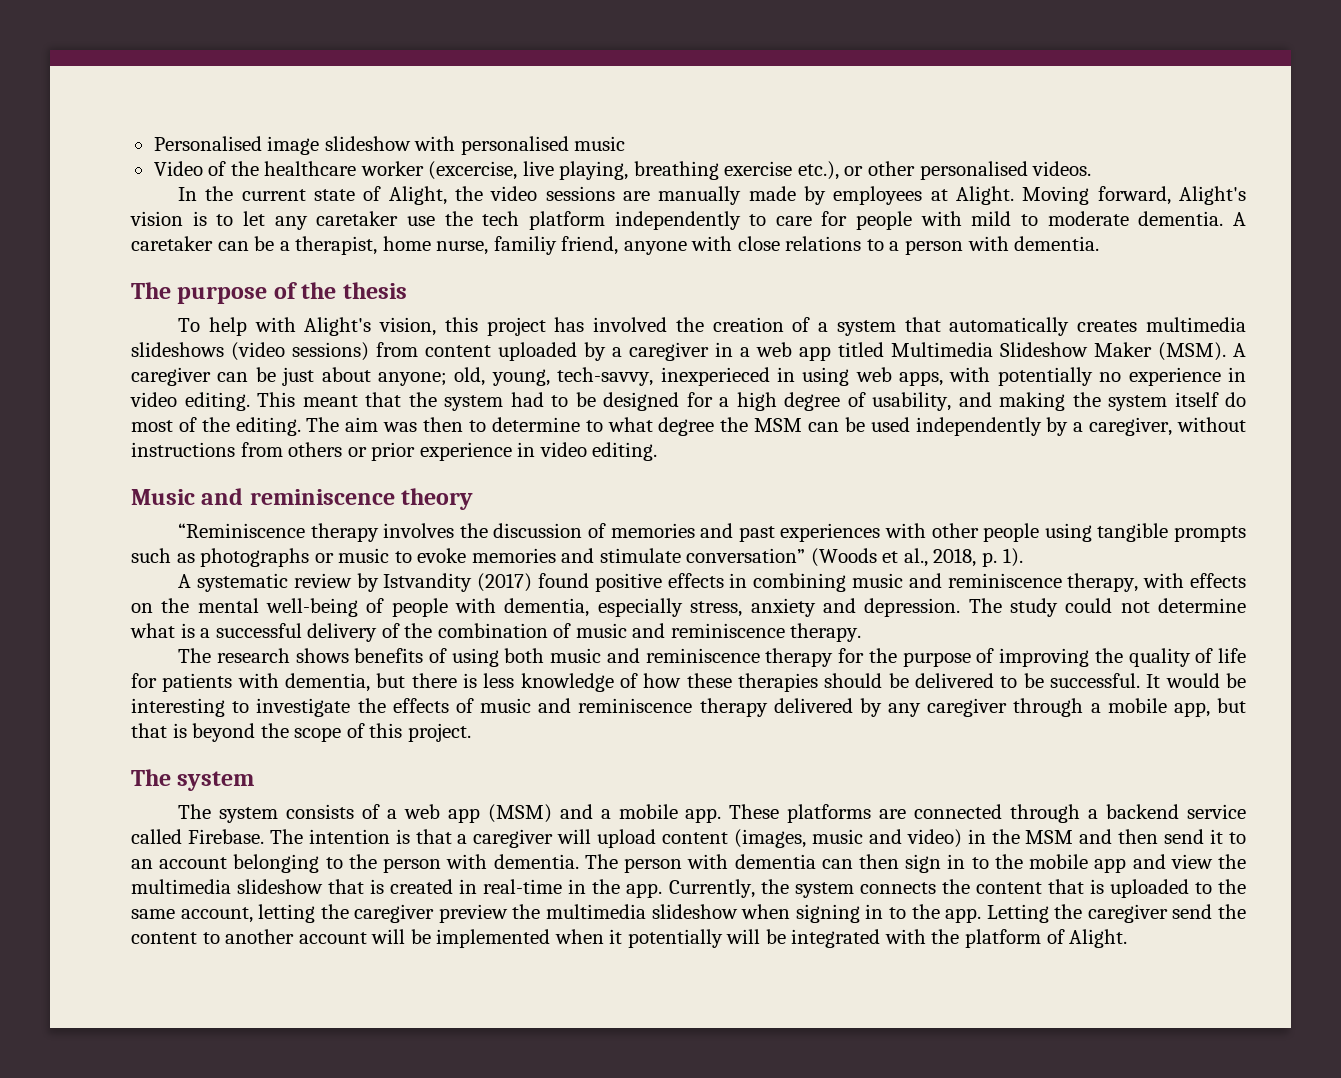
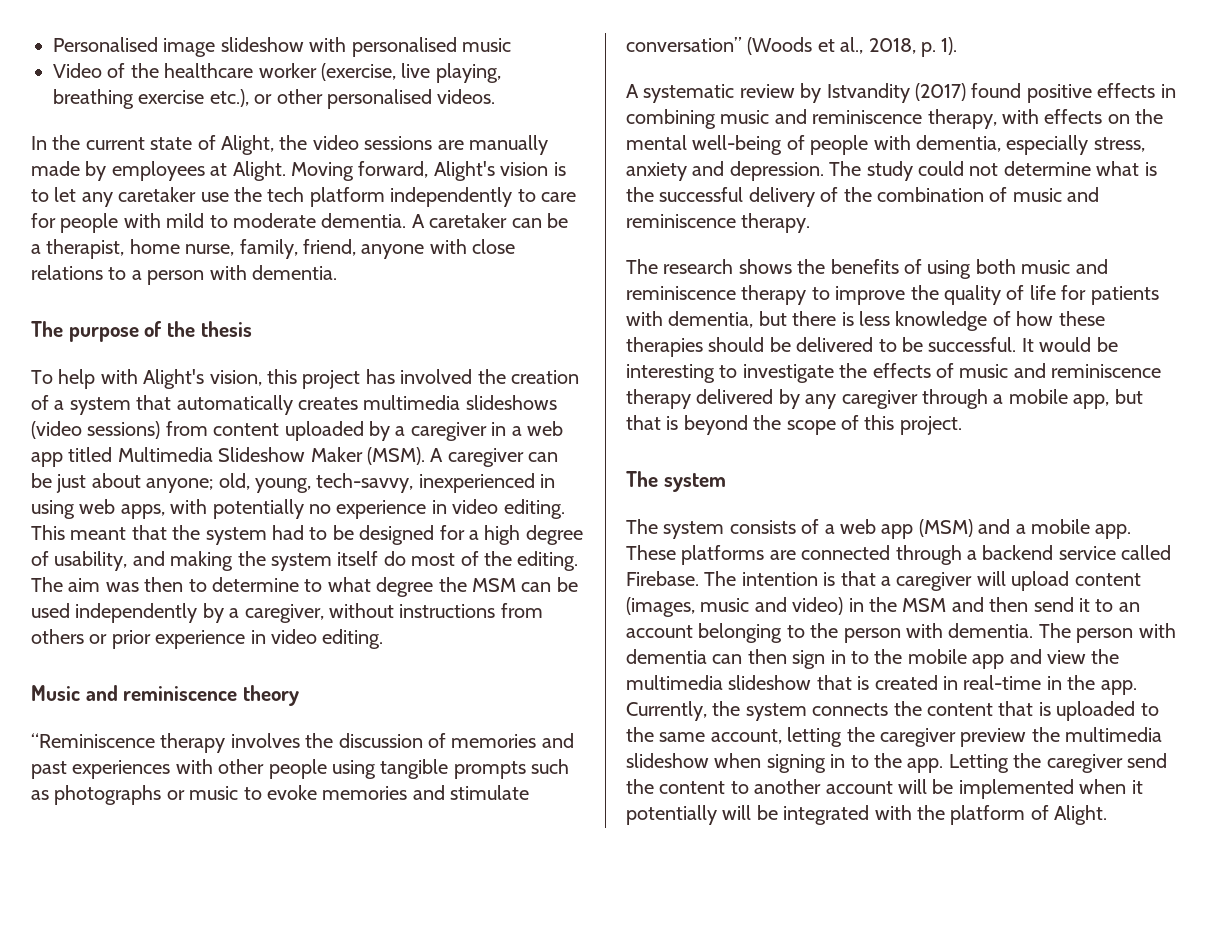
- Video of the healthcare worker (excercise, live playing, breathing exercise etc.), or other personalised videos.
+ Video of the healthcare worker (exercise, live playing, breathing exercise etc.), or other personalised videos.
- A caretaker can be a therapist, home nurse, familiy friend, anyone with close relations to a person with dementia.
+ A caretaker can be a therapist, home nurse, family, friend, anyone with close relations to a person with dementia.
- A caregiver can be just about anyone; old, young, tech-savvy, inexperieced in using web apps, with potentially no experience in video editing.
+ A caregiver can be just about anyone; old, young, tech-savvy, inexperienced in using web apps, with potentially no experience in video editing.
- The study could not determine what is a successful delivery of the combination of music and reminiscence therapy.
+ The study could not determine what is the successful delivery of the combination of music and reminiscence therapy.
- The research shows benefits of using both music and reminiscence therapy for the purpose of improving the quality of life for patients with dementia, but there is less knowledge of how these therapies should be delivered to be successful.
+ The research shows the benefits of using both music and reminiscence therapy to improve the quality of life for patients with dementia, but there is less knowledge of how these therapies should be delivered to be successful.

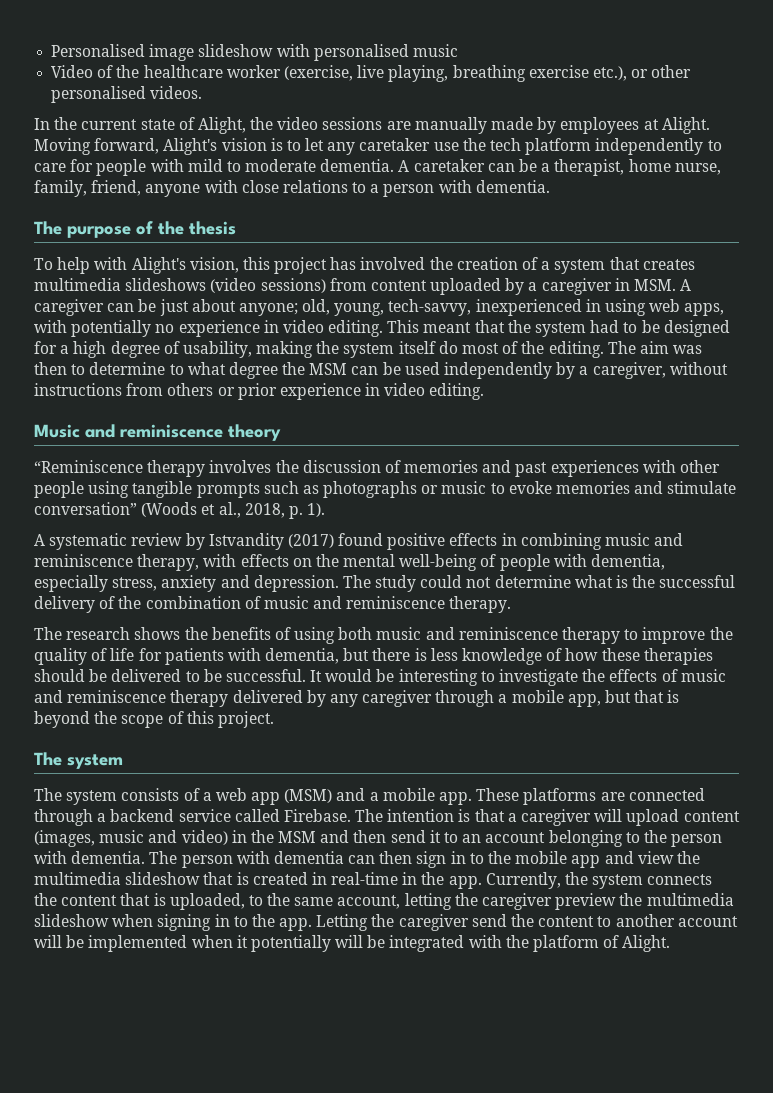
- To help with Alight's vision, this project has involved the creation of a system that automatically creates multimedia slideshows (video sessions) from content uploaded by a caregiver in a web app titled Multimedia Slideshow Maker (MSM). A caregiver can be just about anyone; old, young, tech-savvy, inexperienced in using web apps, with potentially no experience in video editing.
+ To help with Alight's vision, this project has involved the creation of a system that creates multimedia slideshows (video sessions) from content uploaded by a caregiver in MSM. A caregiver can be just about anyone; old, young, tech-savvy, inexperienced in using web apps, with potentially no experience in video editing.
- This meant that the system had to be designed for a high degree of usability, and making the system itself do most of the editing.
+ This meant that the system had to be designed for a high degree of usability, making the system itself do most of the editing.
- Currently, the system connects the content that is uploaded to the same account, letting the caregiver preview the multimedia slideshow when signing in to the app.
+ Currently, the system connects the content that is uploaded, to the same account, letting the caregiver preview the multimedia slideshow when signing in to the app.

